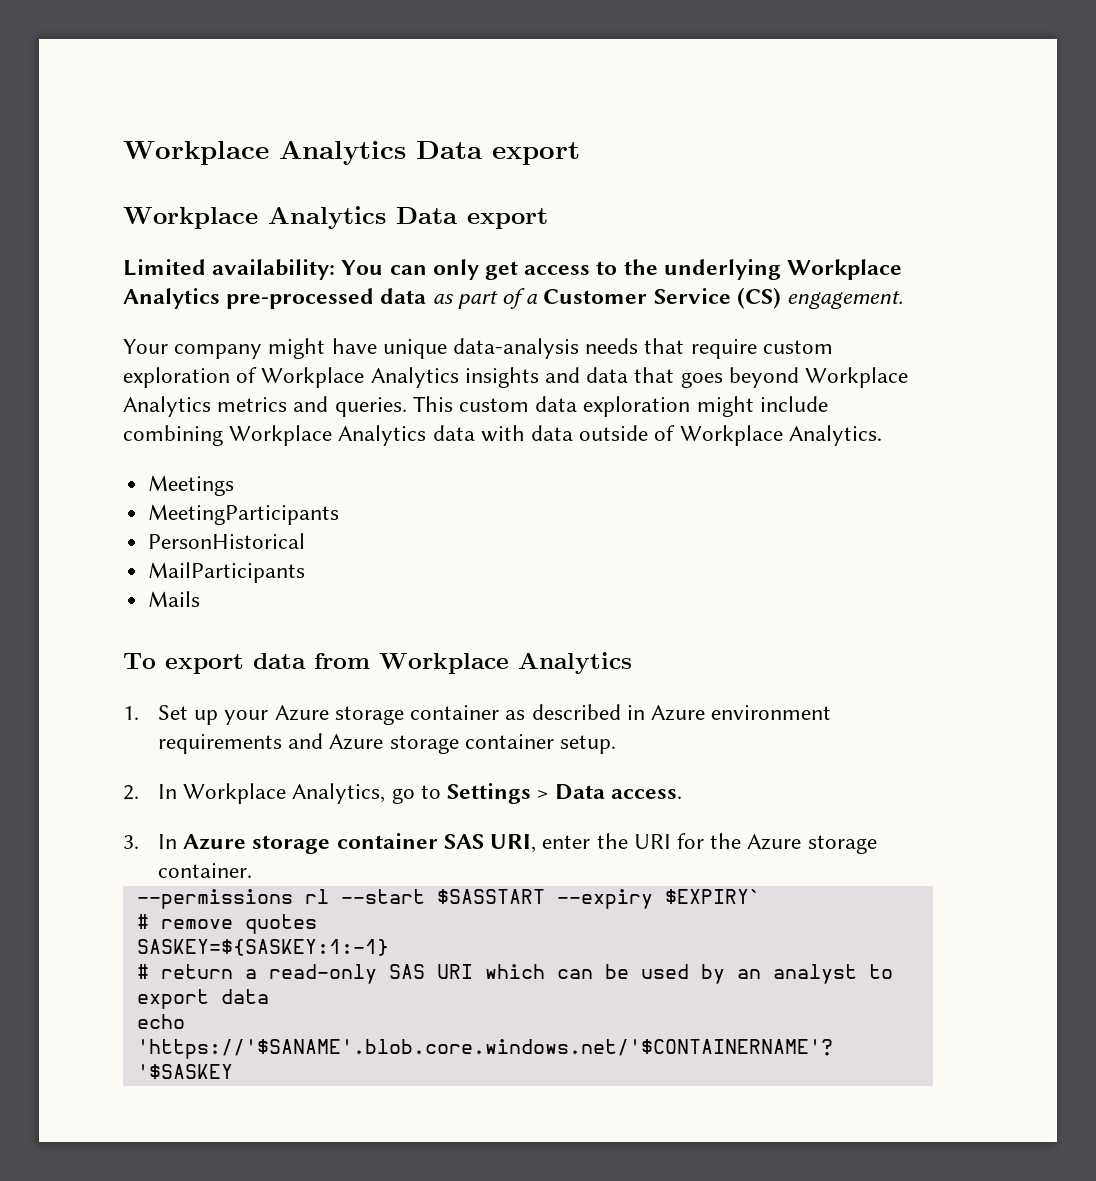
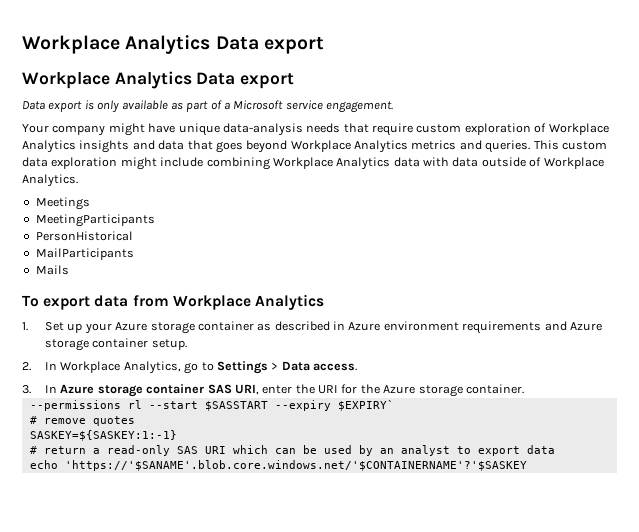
- Limited availability: You can only get access to the underlying Workplace Analytics pre-processed data as part of a Customer Service (CS) engagement.
+ Data export is only available as part of a Microsoft service engagement.

